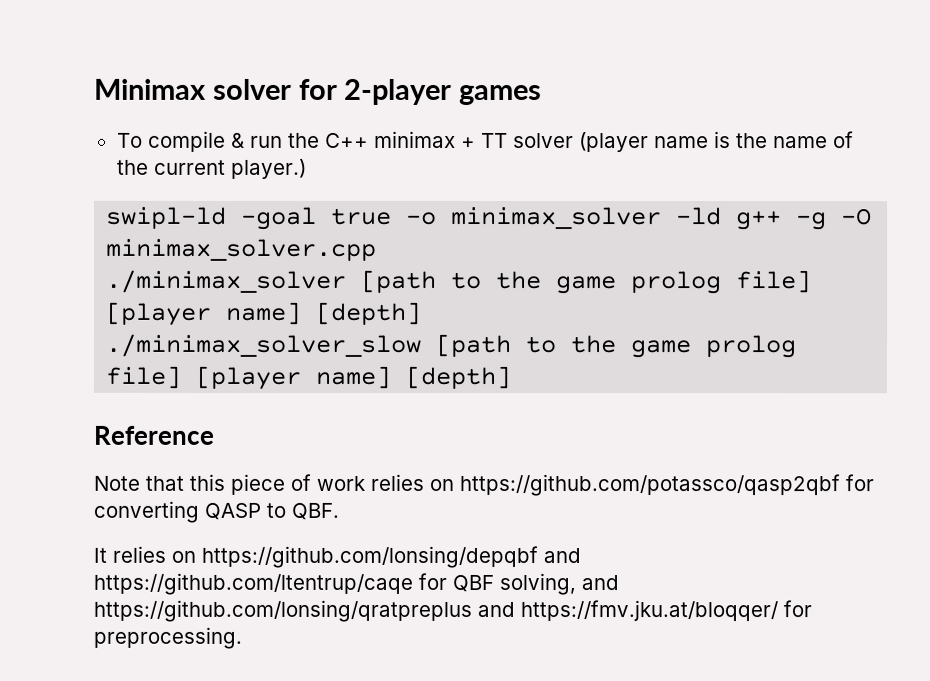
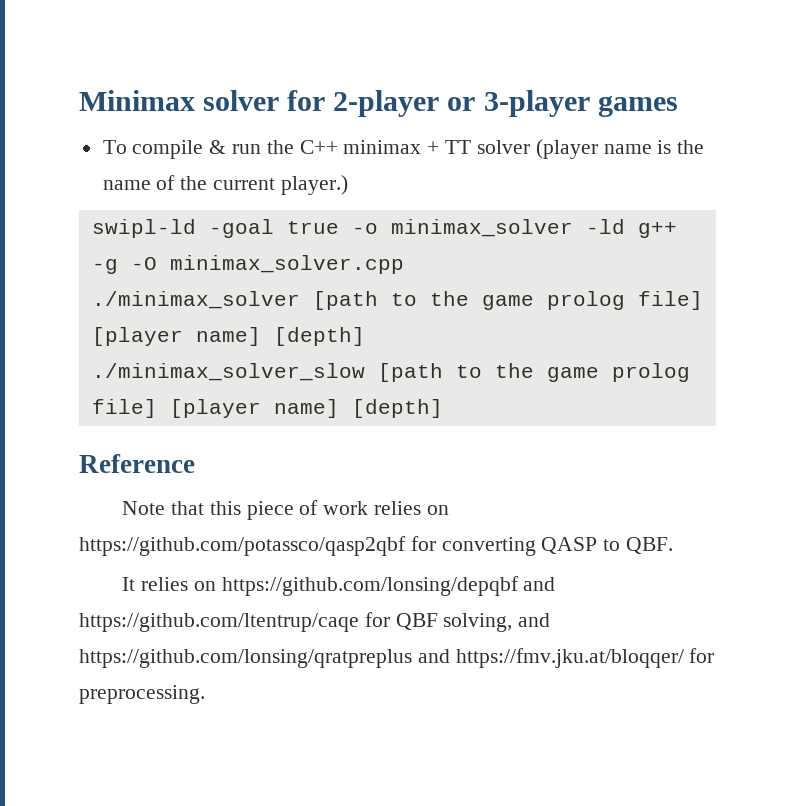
- Minimax solver for 2-player games
+ Minimax solver for 2-player or 3-player games

